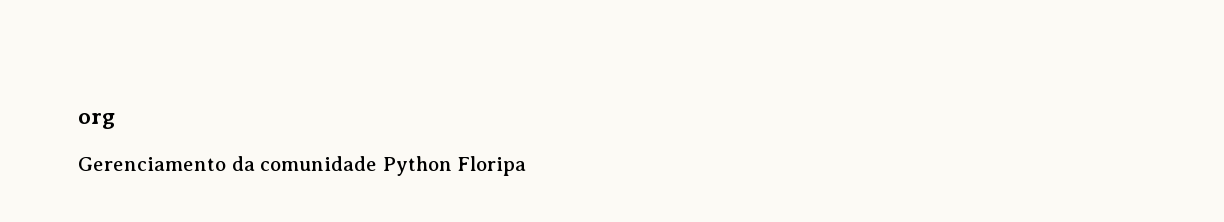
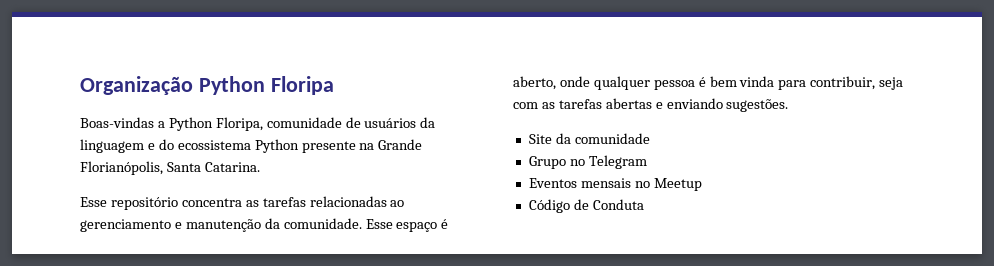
- org
- Gerenciamento da comunidade Python Floripa
+ Organização Python Floripa
+ Boas-vindas a Python Floripa, comunidade de usuários da linguagem e do ecossistema Python presente na Grande Florianópolis, Santa Catarina.
+ Esse repositório concentra as tarefas relacionadas ao gerenciamento e manutenção da comunidade. Esse espaço é aberto, onde qualquer pessoa é bem vinda para contribuir, seja com as tarefas abertas e enviando sugestões.
+ Site da comunidade
+ Grupo no Telegram
+ Eventos mensais no Meetup
+ Código de Conduta

